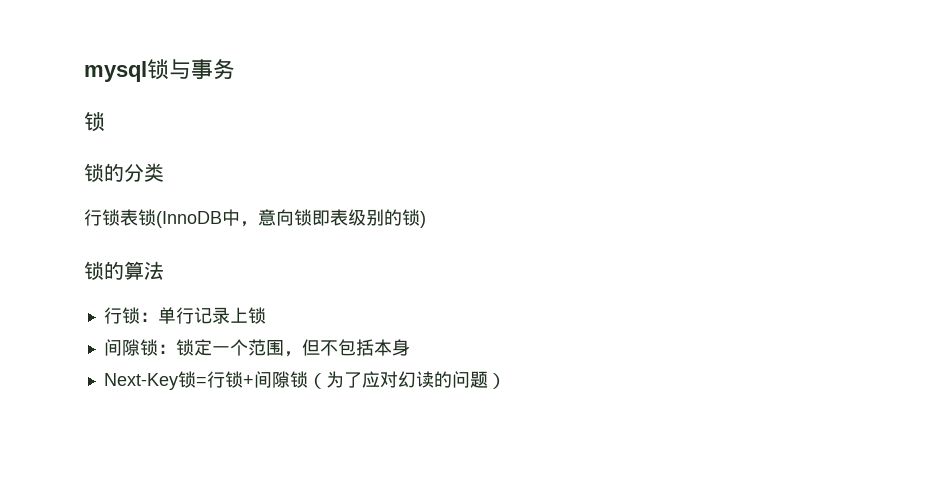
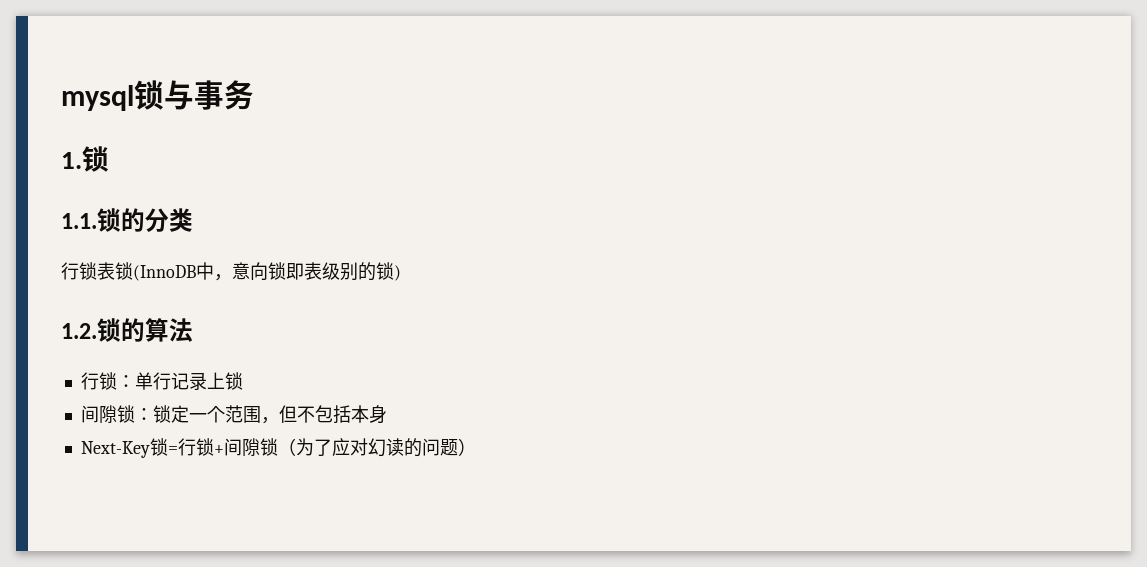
  mysql锁与事务
- 锁
- 锁的分类
+ 1.锁
+ 1.1.锁的分类
- 锁的算法
+ 1.2.锁的算法

